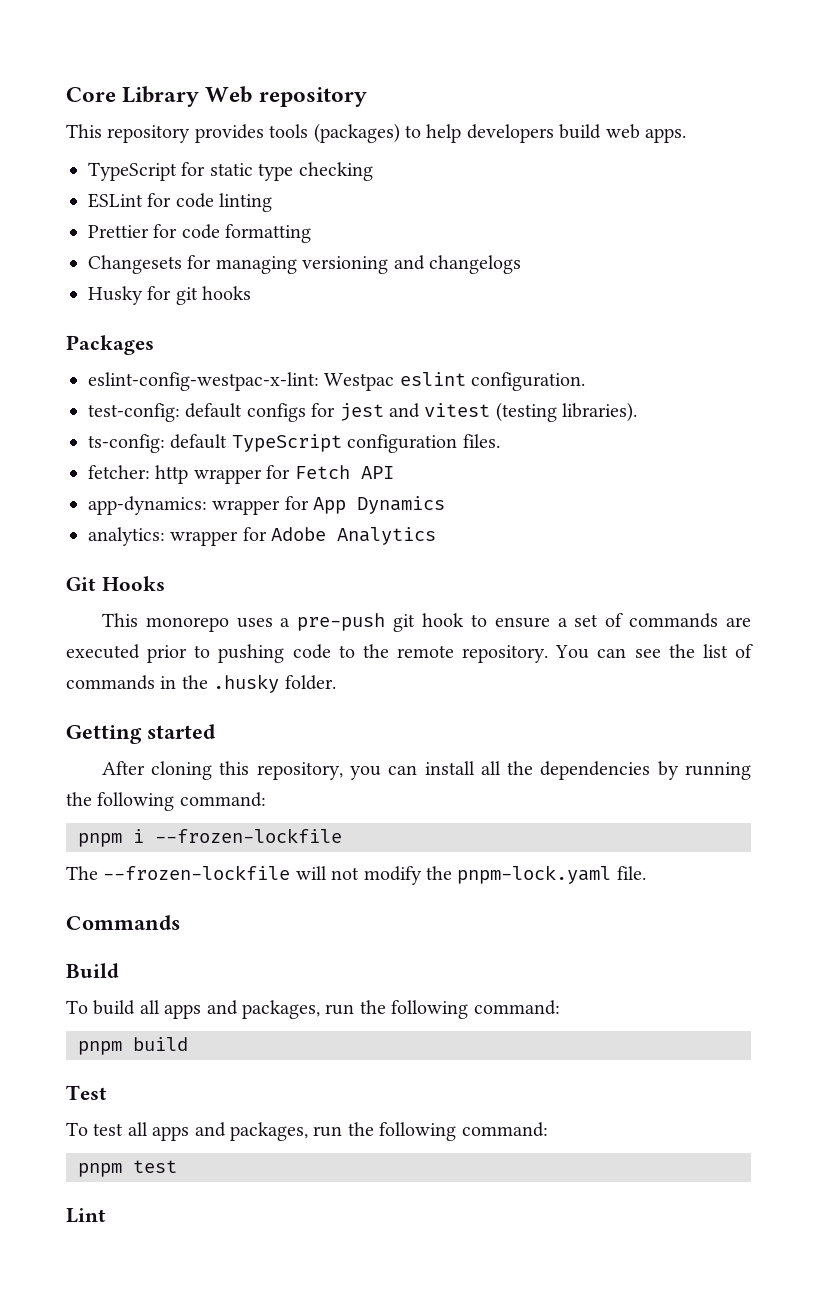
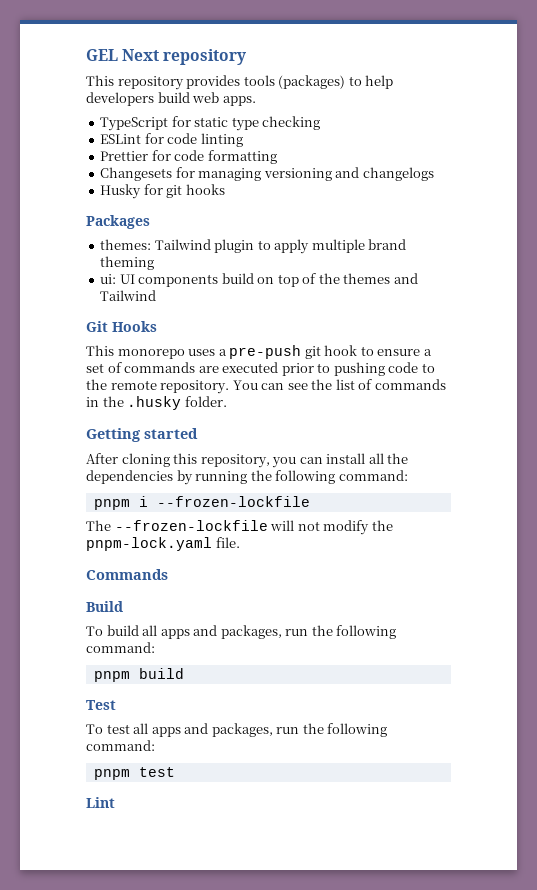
- Core Library Web repository
+ GEL Next repository
- eslint-config-westpac-x-lint: Westpac eslint configuration.
- test-config: default configs for jest and vitest (testing libraries).
- ts-config: default TypeScript configuration files.
- fetcher: http wrapper for Fetch API
- app-dynamics: wrapper for App Dynamics
- analytics: wrapper for Adobe Analytics
+ themes: Tailwind plugin to apply multiple brand theming
+ ui: UI components build on top of the themes and Tailwind

